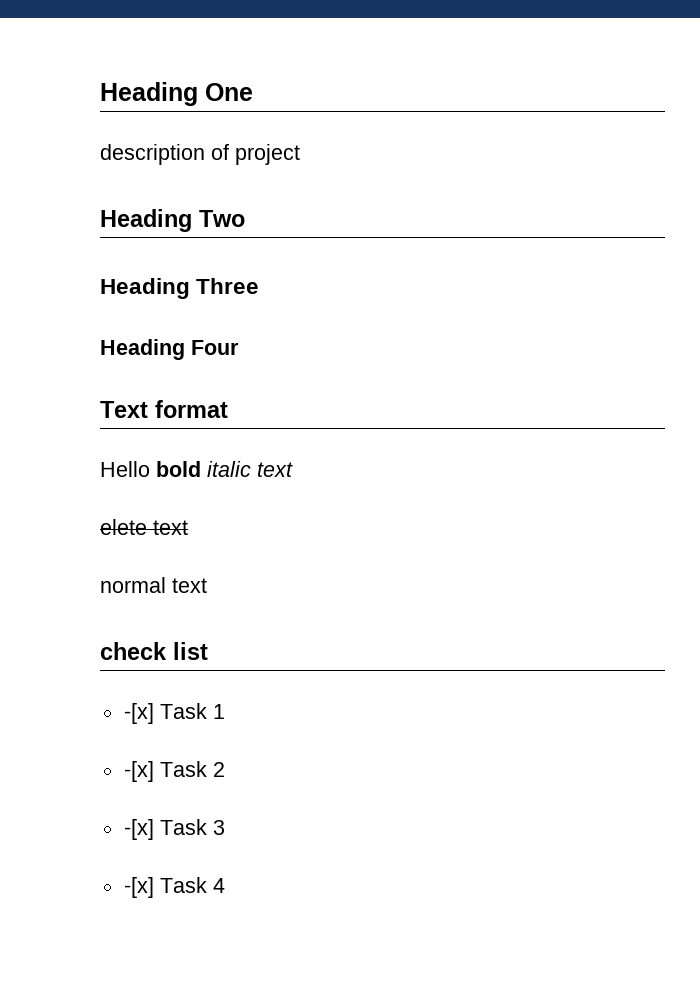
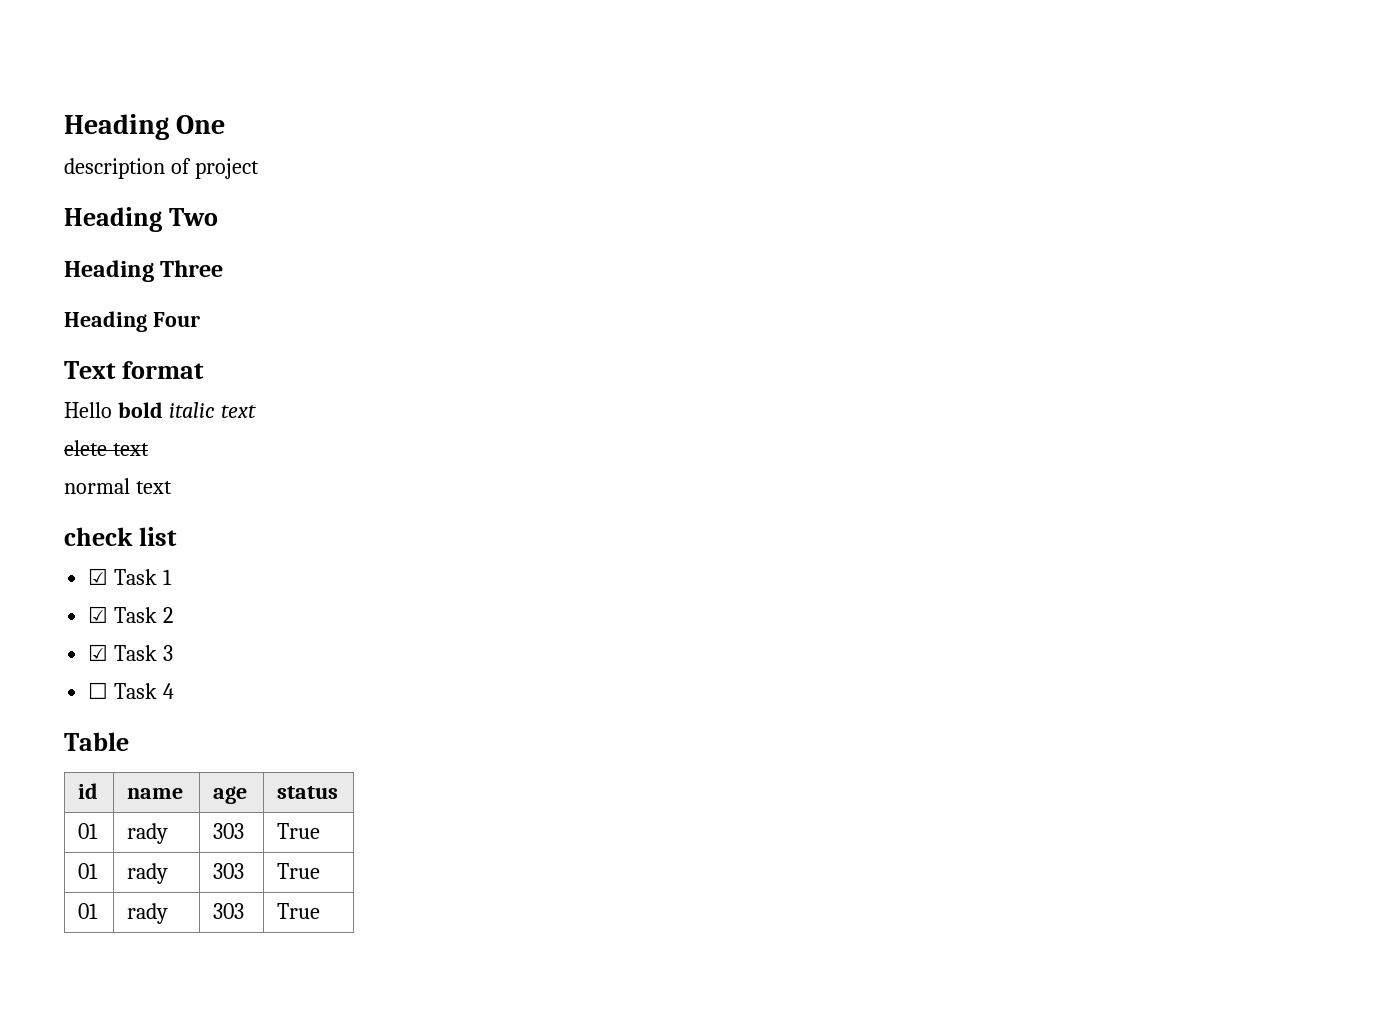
- -[x] Task 1
+ ☑ Task 1
- -[x] Task 2
+ ☑ Task 2
- -[x] Task 3
+ ☑ Task 3
- -[x] Task 4
+ ☐ Task 4
+ Table
+ id | name | age | status
+ 01 | rady | 303 | True
+ 01 | rady | 303 | True
+ 01 | rady | 303 | True

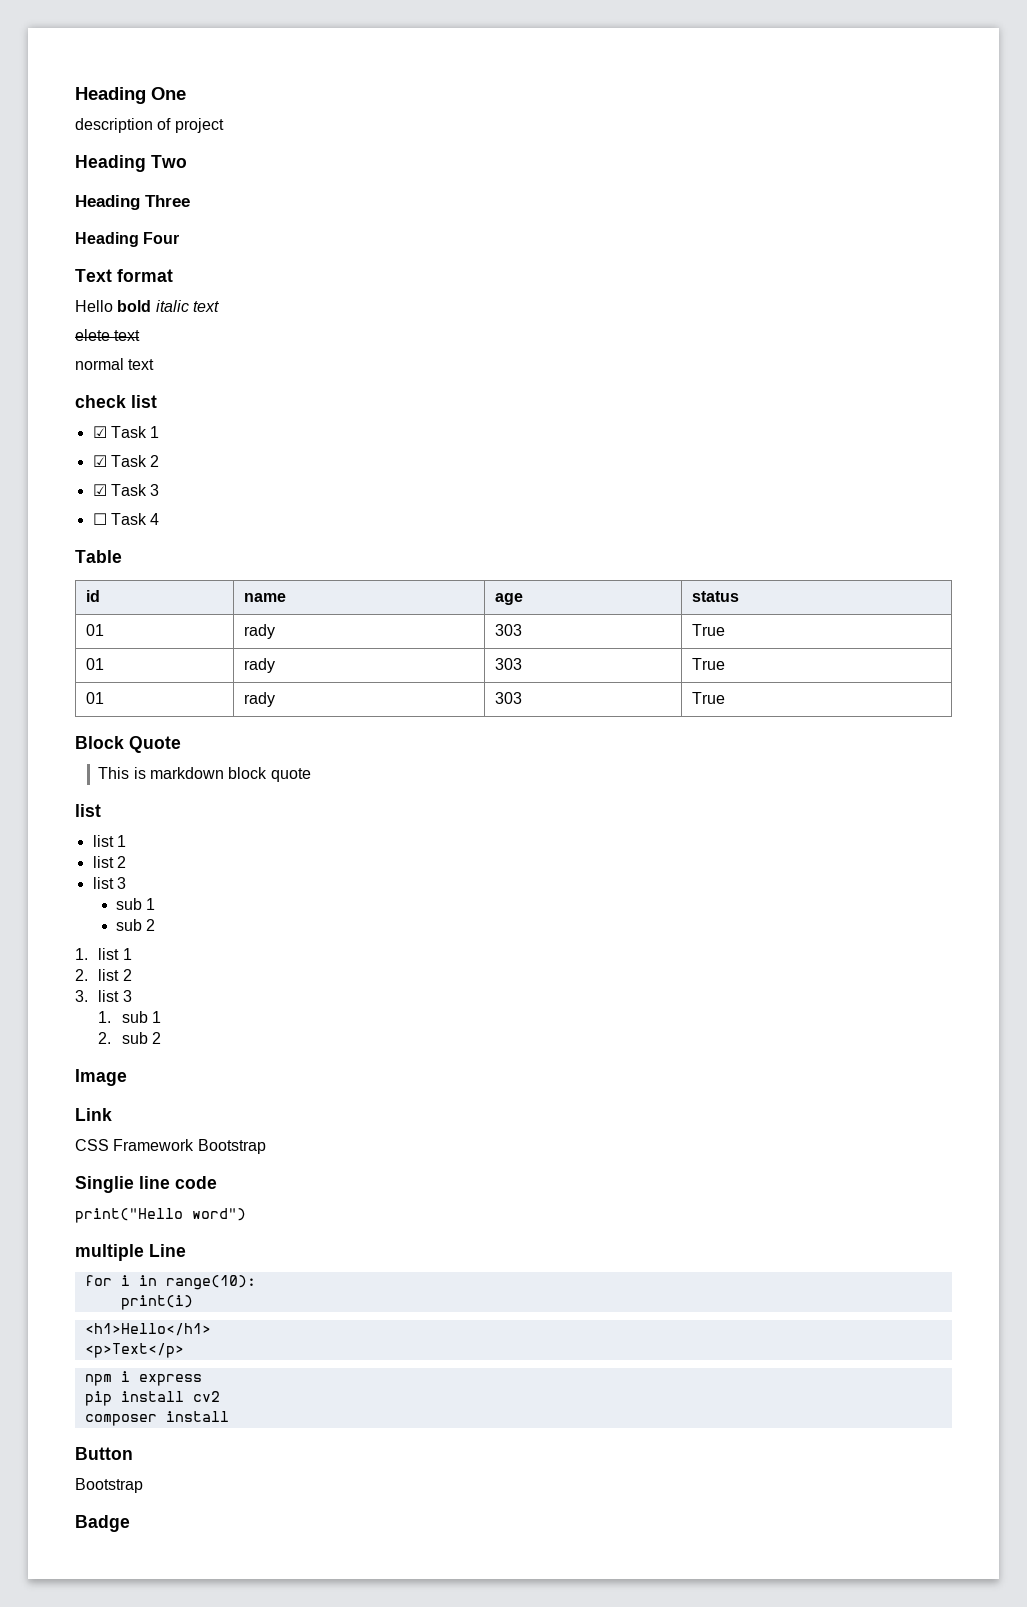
+ Block Quote
+ This is markdown block quote
+ list
+ list 1
+ list 2
+ list 3
+ sub 1
+ sub 2
+ 1. list 1
+ 2. list 2
+ 3. list 3
+ 1. sub 1
+ 2. sub 2
+ Image
+ Link
+ CSS Framework Bootstrap
+ Singlie line code
+ print("Hello word")
+ multiple Line
+ for i in range(10):
+ print(i)
+ <h1>Hello</h1>
+ <p>Text</p>
+ npm i express
+ pip install cv2
+ composer install
+ Button
+ Bootstrap
+ Badge

